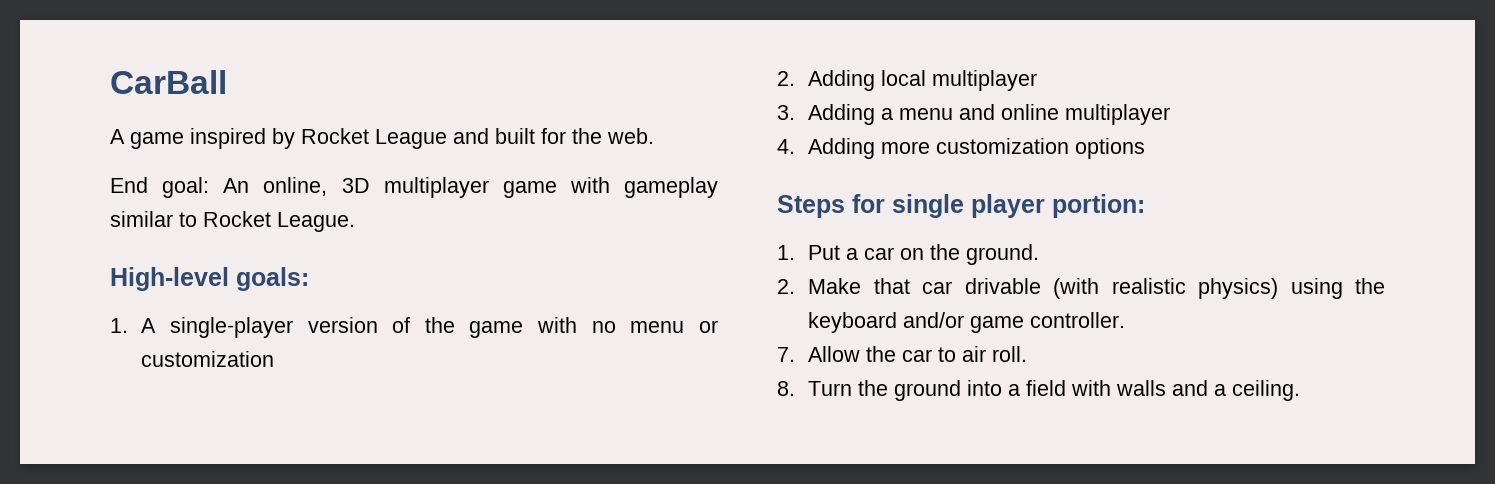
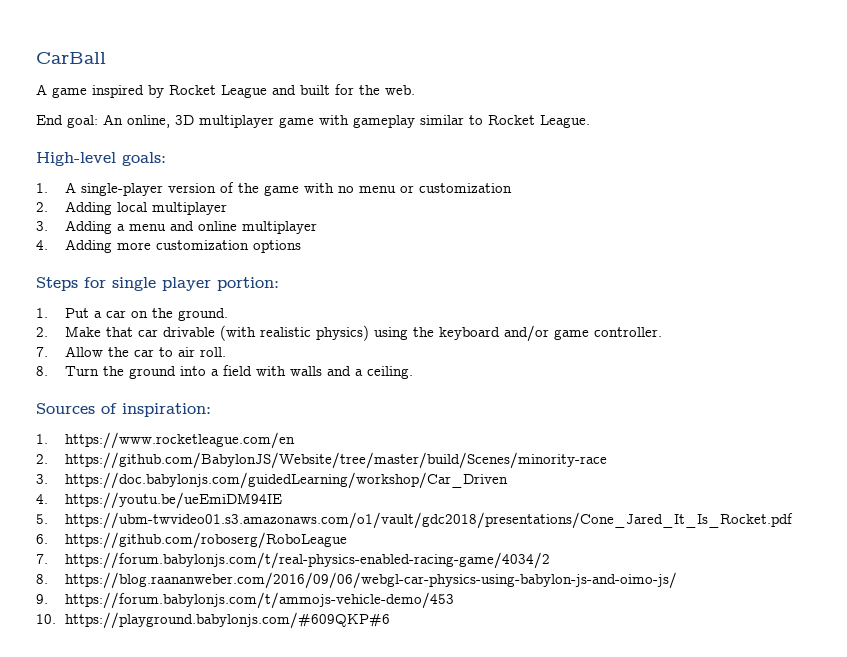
+ Sources of inspiration:
+ 1. https://www.rocketleague.com/en
+ 2. https://github.com/BabylonJS/Website/tree/master/build/Scenes/minority-race
+ 3. https://doc.babylonjs.com/guidedLearning/workshop/Car_Driven
+ 4. https://youtu.be/ueEmiDM94IE
+ 5. https://ubm-twvideo01.s3.amazonaws.com/o1/vault/gdc2018/presentations/Cone_Jared_It_Is_Rocket.pdf
+ 6. https://github.com/roboserg/RoboLeague
+ 7. https://forum.babylonjs.com/t/real-physics-enabled-racing-game/4034/2
+ 8. https://blog.raananweber.com/2016/09/06/webgl-car-physics-using-babylon-js-and-oimo-js/
+ 9. https://forum.babylonjs.com/t/ammojs-vehicle-demo/453
+ 10. https://playground.babylonjs.com/#609QKP#6

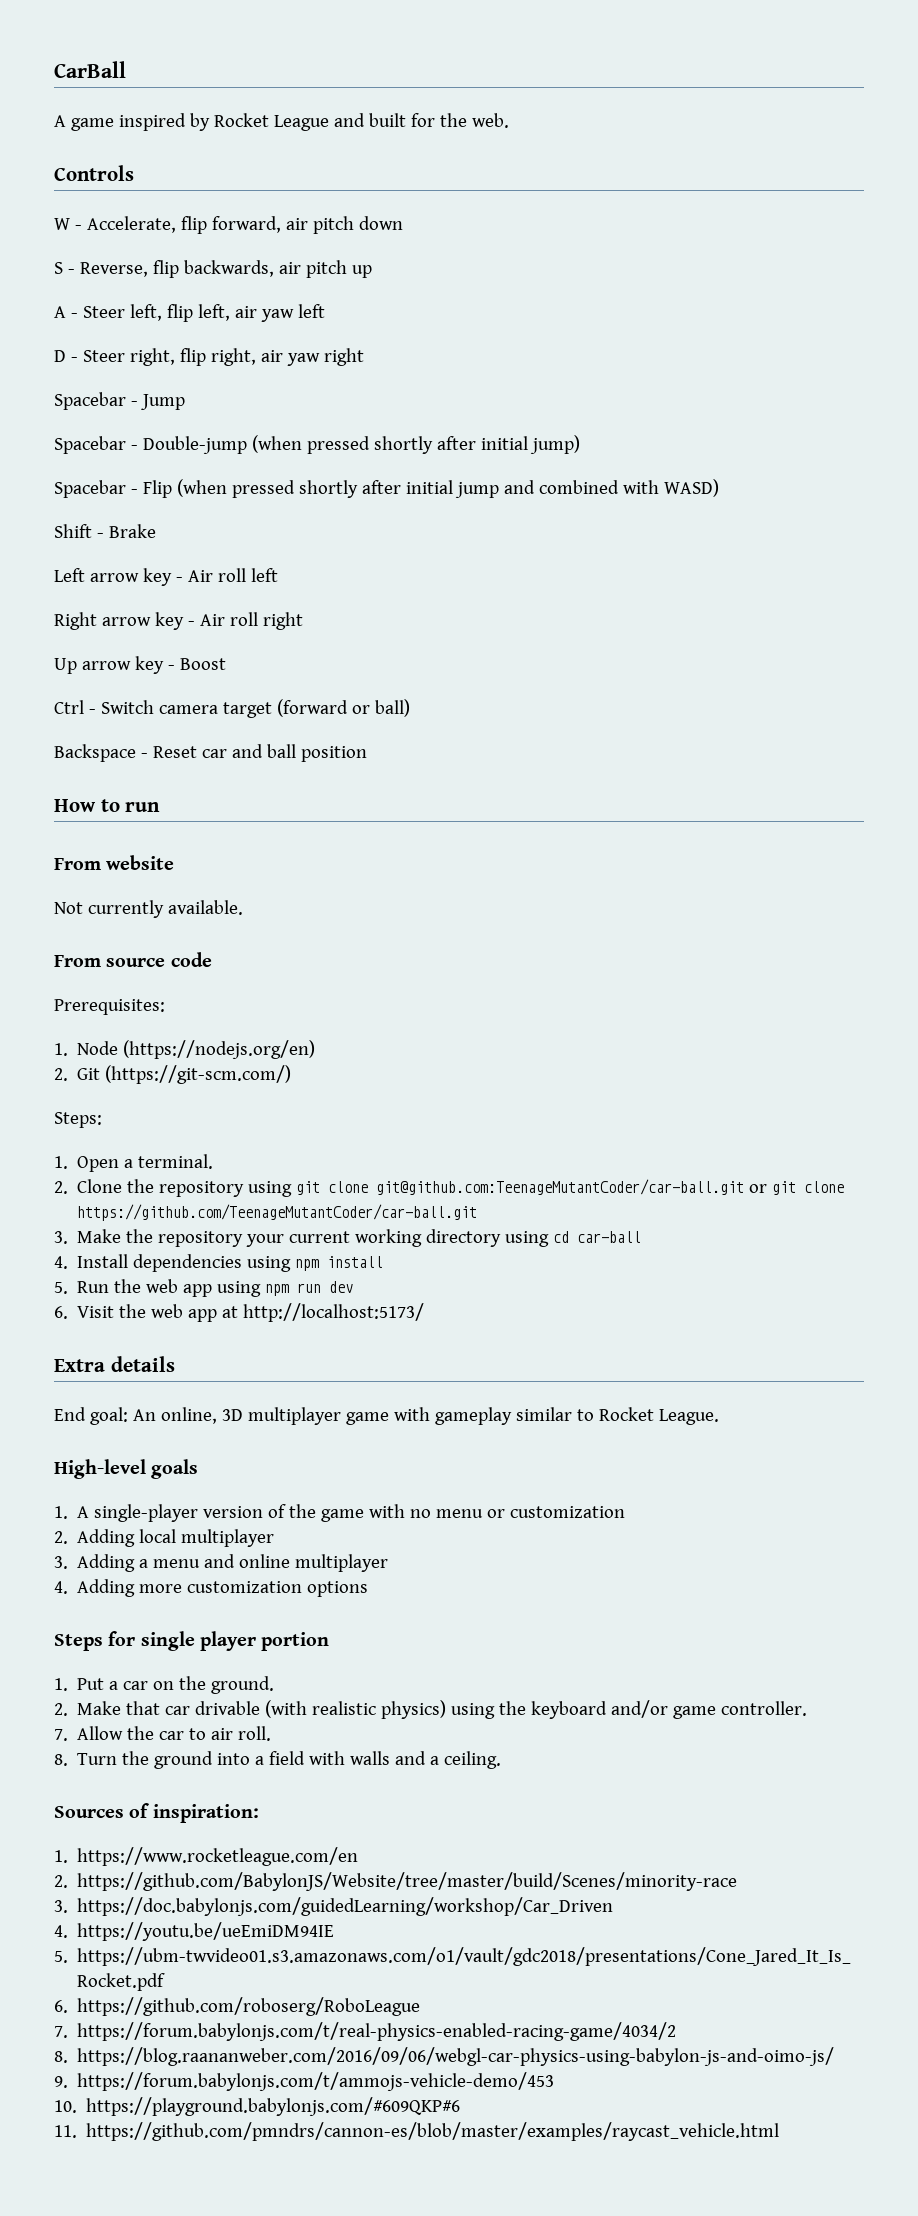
+ Controls
+ W - Accelerate, flip forward, air pitch down
+ S - Reverse, flip backwards, air pitch up
+ A - Steer left, flip left, air yaw left
+ D - Steer right, flip right, air yaw right
+ Spacebar - Jump
+ Spacebar - Double-jump (when pressed shortly after initial jump)
+ Spacebar - Flip (when pressed shortly after initial jump and combined with WASD)
+ Shift - Brake
+ Left arrow key - Air roll left
+ Right arrow key - Air roll right
+ Up arrow key - Boost
+ Ctrl - Switch camera target (forward or ball)
+ Backspace - Reset car and ball position
+ How to run
+ From website
+ Not currently available.
+ From source code
+ Prerequisites:
+ 1. Node (https://nodejs.org/en)
+ 2. Git (https://git-scm.com/)
+ Steps:
+ 1. Open a terminal.
+ 2. Clone the repository using git clone git@github.com:TeenageMutantCoder/car-ball.git or git clone https://github.com/TeenageMutantCoder/car-ball.git
+ 3. Make the repository your current working directory using cd car-ball
+ 4. Install dependencies using npm install
+ 5. Run the web app using npm run dev
+ 6. Visit the web app at http://localhost:5173/
+ Extra details
- High-level goals:
+ High-level goals
- Steps for single player portion:
+ Steps for single player portion
+ 11. https://github.com/pmndrs/cannon-es/blob/master/examples/raycast_vehicle.html

